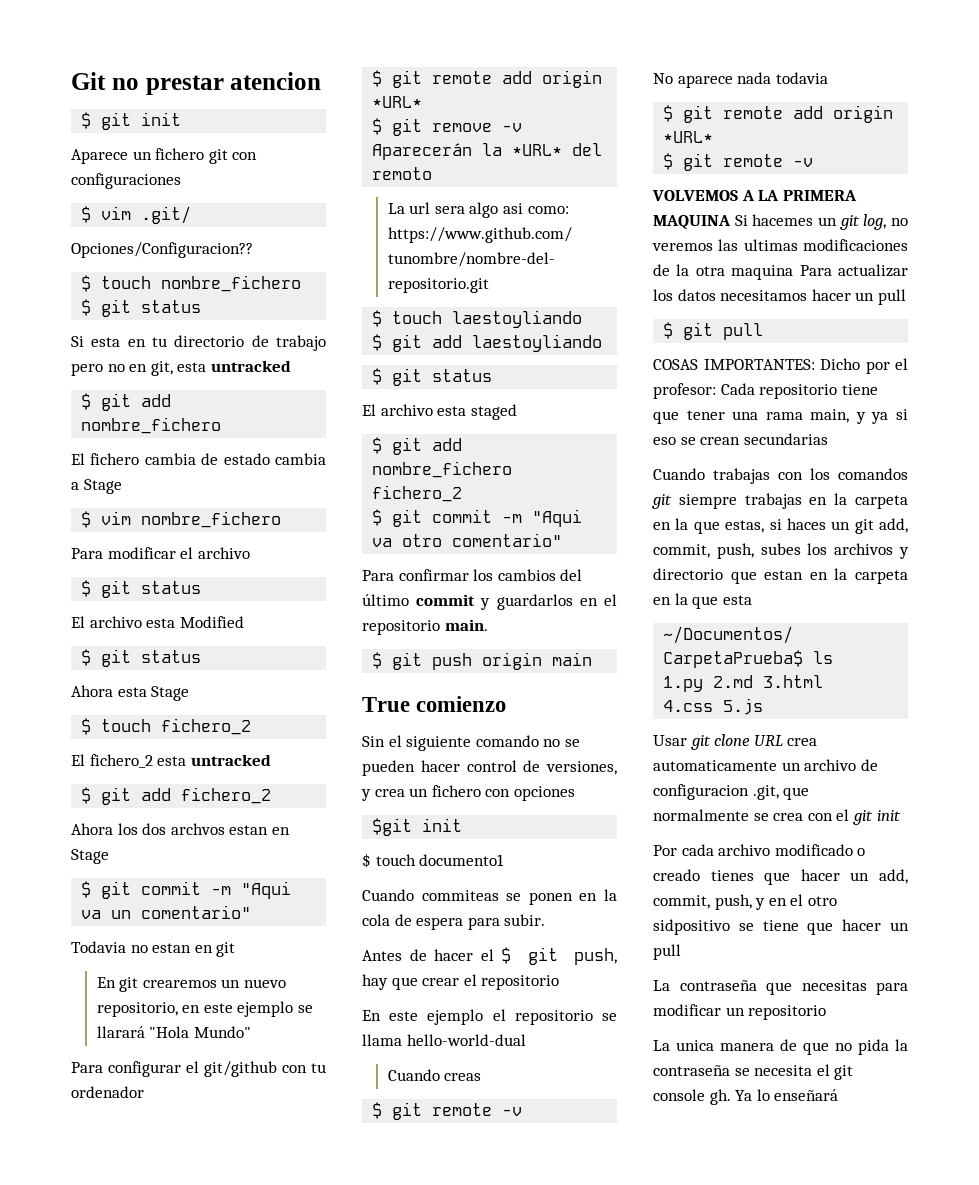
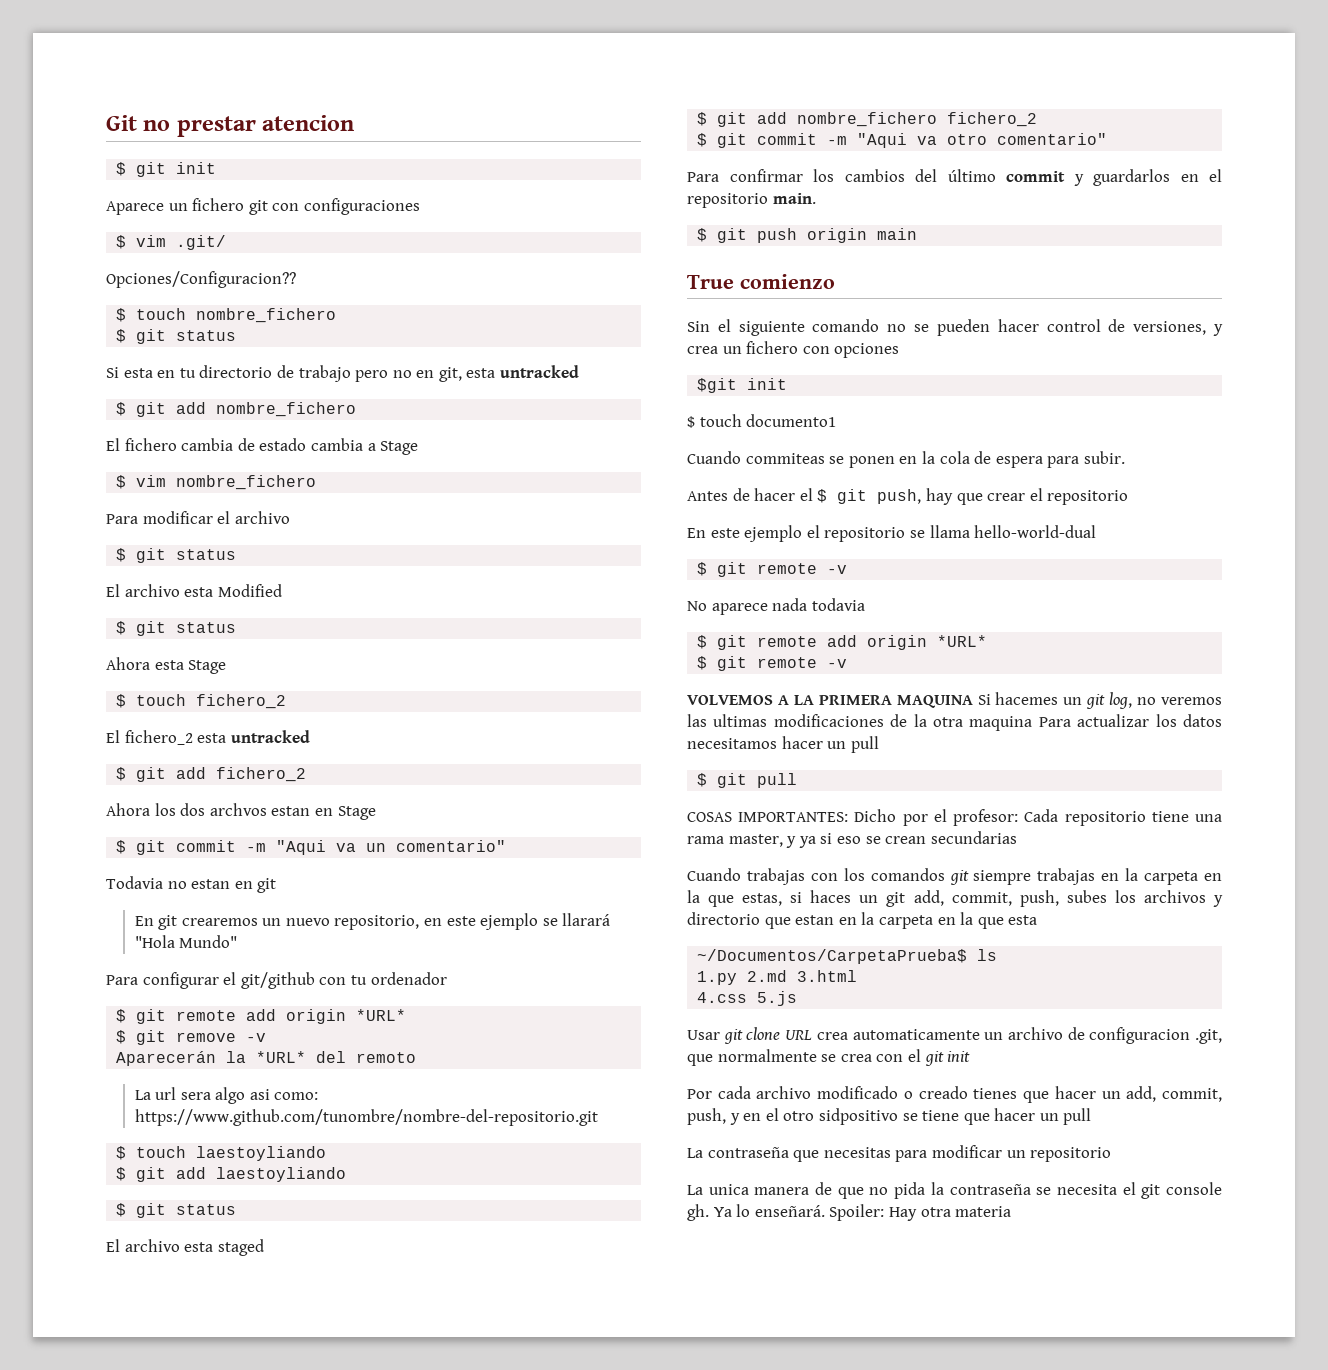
- Cuando creas
- COSAS IMPORTANTES: Dicho por el profesor: Cada repositorio tiene que tener una rama main, y ya si eso se crean secundarias
+ COSAS IMPORTANTES: Dicho por el profesor: Cada repositorio tiene una rama master, y ya si eso se crean secundarias
- Ya lo enseñará
+ Ya lo enseñará. Spoiler: Hay otra materia

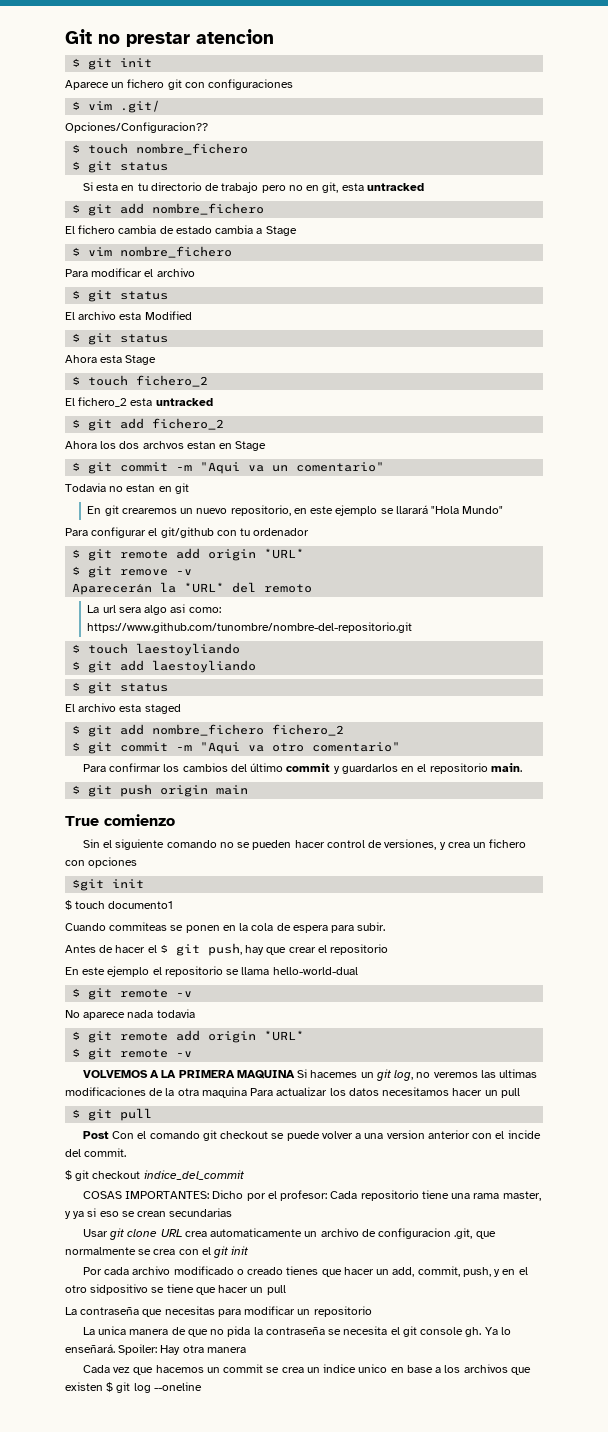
+ Post Con el comando git checkout se puede volver a una version anterior con el incide del commit.
+ $ git checkout indice_del_commit
- Cuando trabajas con los comandos git siempre trabajas en la carpeta en la que estas, si haces un git add, commit, push, subes los archivos y directorio que estan en la carpeta en la que esta
- ~/Documentos/CarpetaPrueba$ ls
- 1.py 2.md 3.html
- 4.css 5.js
- Spoiler: Hay otra materia
+ Spoiler: Hay otra manera
+ Cada vez que hacemos un commit se crea un indice unico en base a los archivos que existen $ git log --oneline

